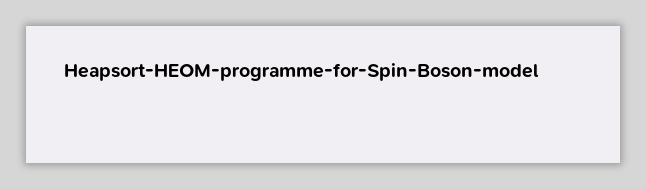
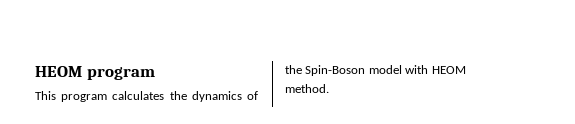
- Heapsort-HEOM-programme-for-Spin-Boson-model
+ HEOM program
+ This program calculates the dynamics of the Spin-Boson model with HEOM method.

